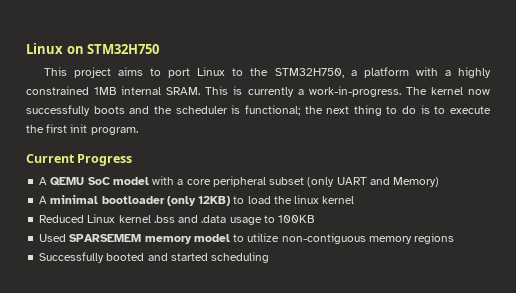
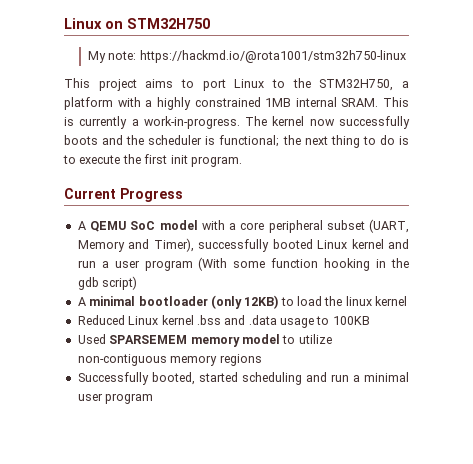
+ My note: https://hackmd.io/@rota1001/stm32h750-linux
- A QEMU SoC model with a core peripheral subset (only UART and Memory)
+ A QEMU SoC model with a core peripheral subset (UART, Memory and Timer), successfully booted Linux kernel and run a user program (With some function hooking in the gdb script)
- Successfully booted and started scheduling
+ Successfully booted, started scheduling and run a minimal user program

